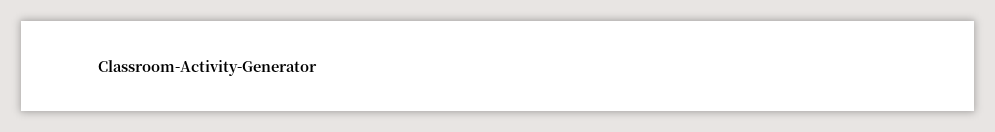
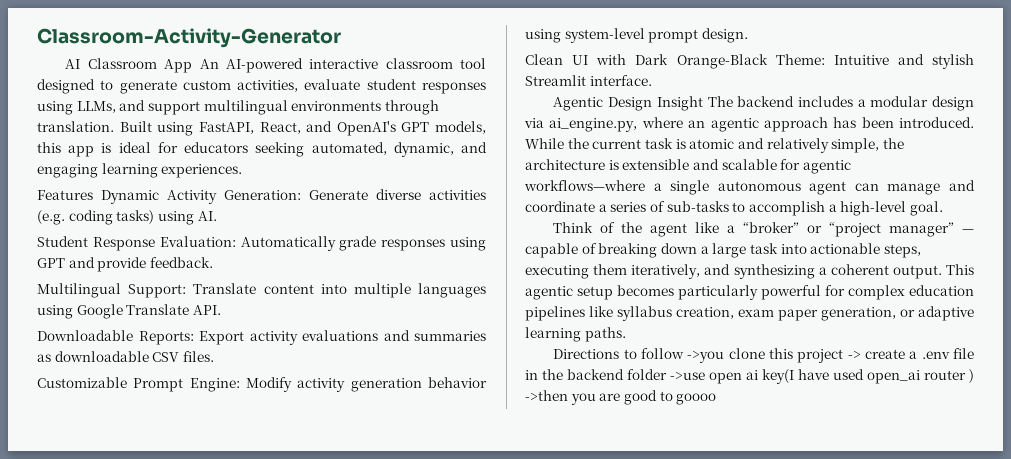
+ AI Classroom App An AI-powered interactive classroom tool designed to generate custom activities, evaluate student responses using LLMs, and support multilingual environments through translation. Built using FastAPI, React, and OpenAI's GPT models, this app is ideal for educators seeking automated, dynamic, and engaging learning experiences.
+ Features Dynamic Activity Generation: Generate diverse activities (e.g. coding tasks) using AI.
+ Student Response Evaluation: Automatically grade responses using GPT and provide feedback.
+ Multilingual Support: Translate content into multiple languages using Google Translate API.
+ Downloadable Reports: Export activity evaluations and summaries as downloadable CSV files.
+ Customizable Prompt Engine: Modify activity generation behavior using system-level prompt design.
+ Clean UI with Dark Orange-Black Theme: Intuitive and stylish Streamlit interface.
+ Agentic Design Insight The backend includes a modular design via ai_engine.py, where an agentic approach has been introduced. While the current task is atomic and relatively simple, the architecture is extensible and scalable for agentic workflows—where a single autonomous agent can manage and coordinate a series of sub-tasks to accomplish a high-level goal.
+ Think of the agent like a “broker” or “project manager” — capable of breaking down a large task into actionable steps, executing them iteratively, and synthesizing a coherent output. This agentic setup becomes particularly powerful for complex education pipelines like syllabus creation, exam paper generation, or adaptive learning paths.
+ Directions to follow ->you clone this project -> create a .env file in the backend folder ->use open ai key(I have used open_ai router ) ->then you are good to goooo

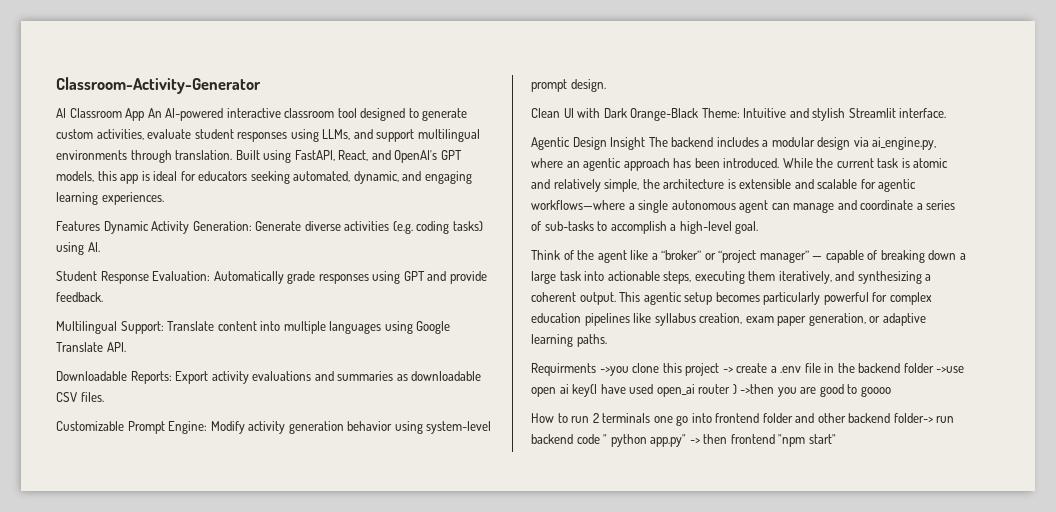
- Directions to follow ->you clone this project -> create a .env file in the backend folder ->use open ai key(I have used open_ai router ) ->then you are good to goooo
+ Requirments ->you clone this project -> create a .env file in the backend folder ->use open ai key(I have used open_ai router ) ->then you are good to goooo
+ How to run 2 terminals one go into frontend folder and other backend folder-> run backend code " python app.py" -> then frontend "npm start"

